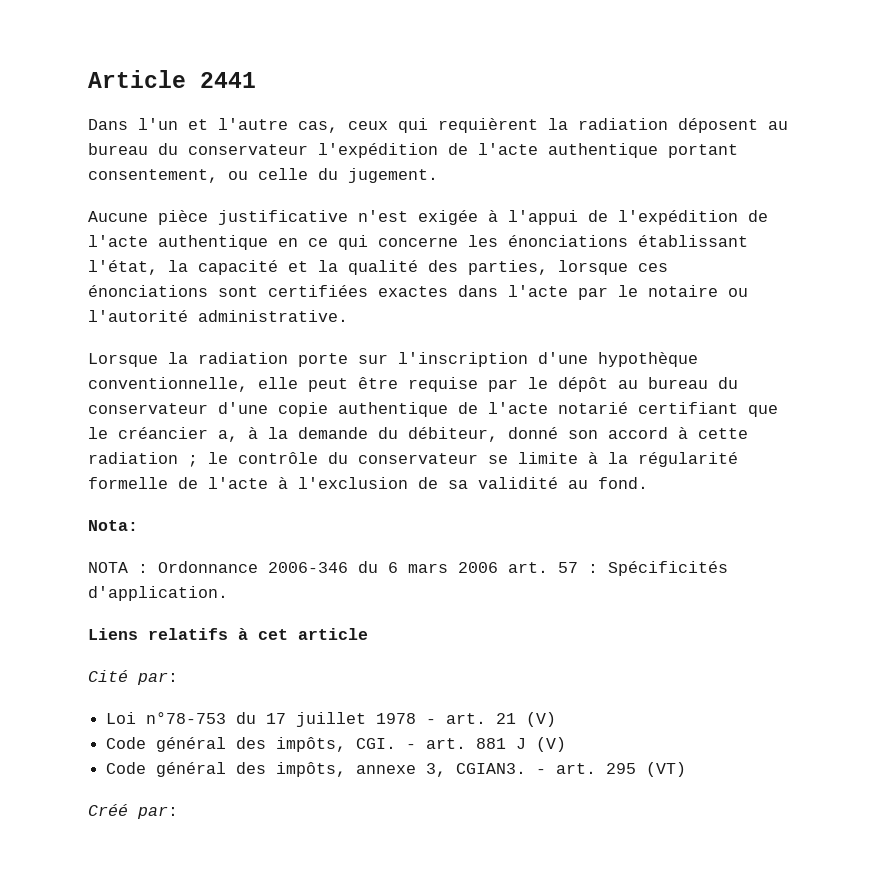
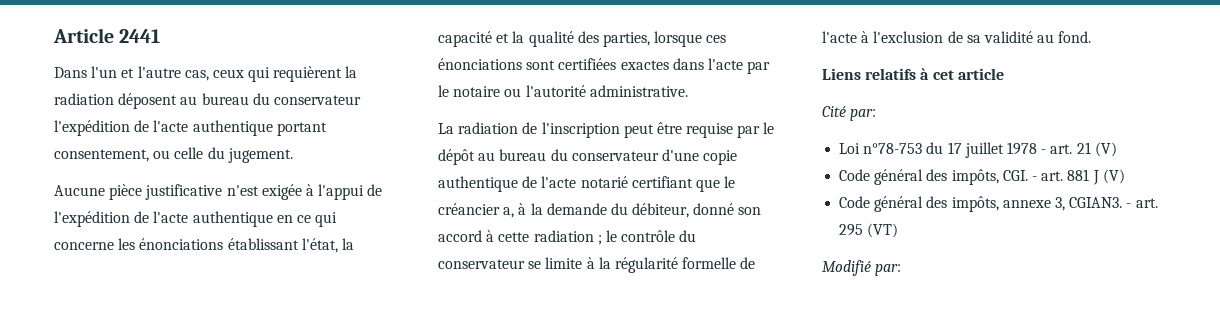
- Lorsque la radiation porte sur l'inscription d'une hypothèque conventionnelle, elle peut être requise par le dépôt au bureau du conservateur d'une copie authentique de l'acte notarié certifiant que le créancier a, à la demande du débiteur, donné son accord à cette radiation ; le contrôle du conservateur se limite à la régularité formelle de l'acte à l'exclusion de sa validité au fond.
+ La radiation de l'inscription peut être requise par le dépôt au bureau du conservateur d'une copie authentique de l'acte notarié certifiant que le créancier a, à la demande du débiteur, donné son accord à cette radiation ; le contrôle du conservateur se limite à la régularité formelle de l'acte à l'exclusion de sa validité au fond.
- Nota:
- NOTA : Ordonnance 2006-346 du 6 mars 2006 art. 57 : Spécificités d'application.
- Créé par:
+ Modifié par:

